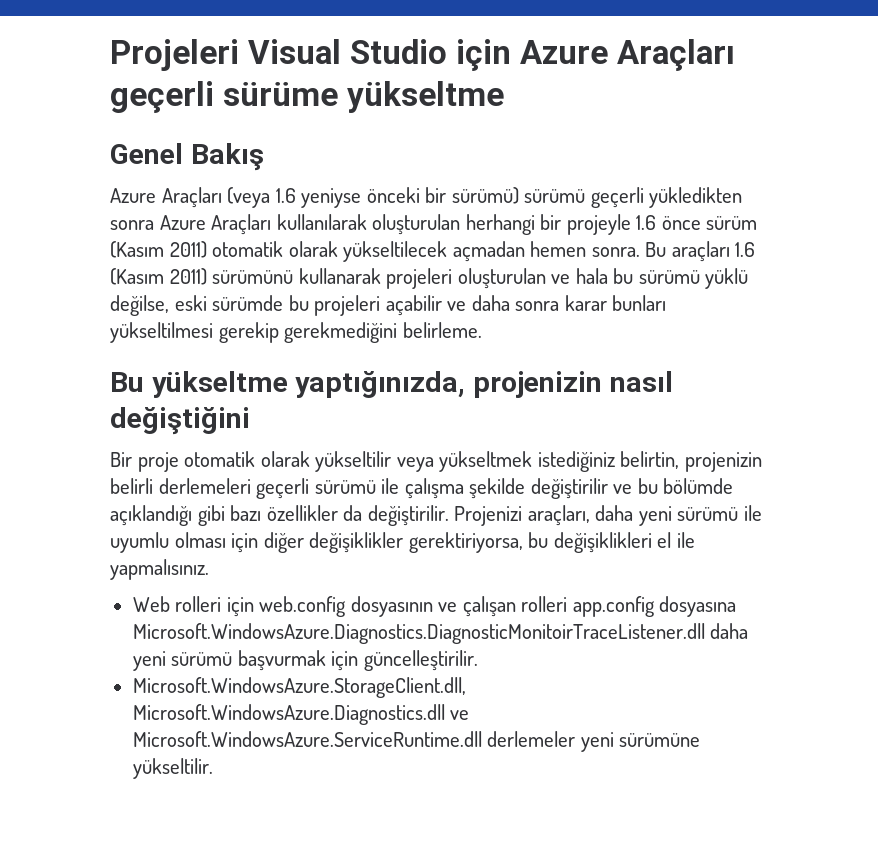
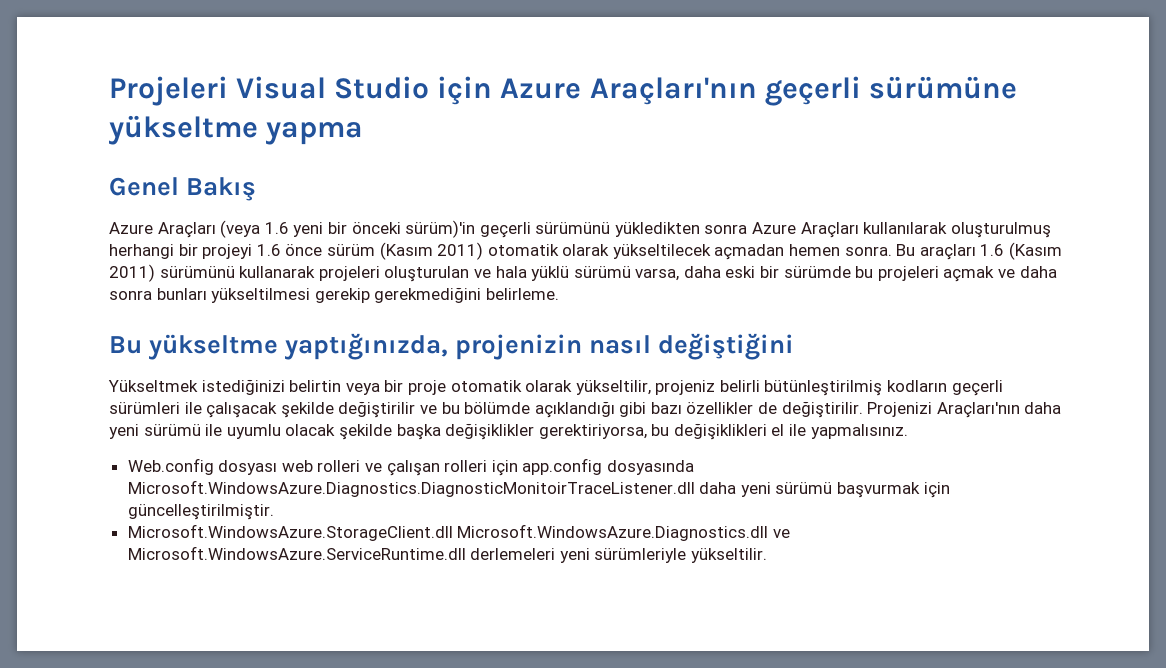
- Projeleri Visual Studio için Azure Araçları geçerli sürüme yükseltme
+ Projeleri Visual Studio için Azure Araçları'nın geçerli sürümüne yükseltme yapma
- Azure Araçları (veya 1.6 yeniyse önceki bir sürümü) sürümü geçerli yükledikten sonra Azure Araçları kullanılarak oluşturulan herhangi bir projeyle 1.6 önce sürüm (Kasım 2011) otomatik olarak yükseltilecek açmadan hemen sonra.
+ Azure Araçları (veya 1.6 yeni bir önceki sürüm)'in geçerli sürümünü yükledikten sonra Azure Araçları kullanılarak oluşturulmuş herhangi bir projeyi 1.6 önce sürüm (Kasım 2011) otomatik olarak yükseltilecek açmadan hemen sonra.
- Bu araçları 1.6 (Kasım 2011) sürümünü kullanarak projeleri oluşturulan ve hala bu sürümü yüklü değilse, eski sürümde bu projeleri açabilir ve daha sonra karar bunları yükseltilmesi gerekip gerekmediğini belirleme.
+ Bu araçları 1.6 (Kasım 2011) sürümünü kullanarak projeleri oluşturulan ve hala yüklü sürümü varsa, daha eski bir sürümde bu projeleri açmak ve daha sonra bunları yükseltilmesi gerekip gerekmediğini belirleme.
- Bir proje otomatik olarak yükseltilir veya yükseltmek istediğiniz belirtin, projenizin belirli derlemeleri geçerli sürümü ile çalışma şekilde değiştirilir ve bu bölümde açıklandığı gibi bazı özellikler da değiştirilir.
+ Yükseltmek istediğinizi belirtin veya bir proje otomatik olarak yükseltilir, projeniz belirli bütünleştirilmiş kodların geçerli sürümleri ile çalışacak şekilde değiştirilir ve bu bölümde açıklandığı gibi bazı özellikler de değiştirilir.
- Projenizi araçları, daha yeni sürümü ile uyumlu olması için diğer değişiklikler gerektiriyorsa, bu değişiklikleri el ile yapmalısınız.
+ Projenizi Araçları'nın daha yeni sürümü ile uyumlu olacak şekilde başka değişiklikler gerektiriyorsa, bu değişiklikleri el ile yapmalısınız.
- Web rolleri için web.config dosyasının ve çalışan rolleri app.config dosyasına Microsoft.WindowsAzure.Diagnostics.DiagnosticMonitoirTraceListener.dll daha yeni sürümü başvurmak için güncelleştirilir.
- Microsoft.WindowsAzure.StorageClient.dll, Microsoft.WindowsAzure.Diagnostics.dll ve Microsoft.WindowsAzure.ServiceRuntime.dll derlemeler yeni sürümüne yükseltilir.
+ Web.config dosyası web rolleri ve çalışan rolleri için app.config dosyasında Microsoft.WindowsAzure.Diagnostics.DiagnosticMonitoirTraceListener.dll daha yeni sürümü başvurmak için güncelleştirilmiştir.
+ Microsoft.WindowsAzure.StorageClient.dll Microsoft.WindowsAzure.Diagnostics.dll ve Microsoft.WindowsAzure.ServiceRuntime.dll derlemeleri yeni sürümleriyle yükseltilir.

